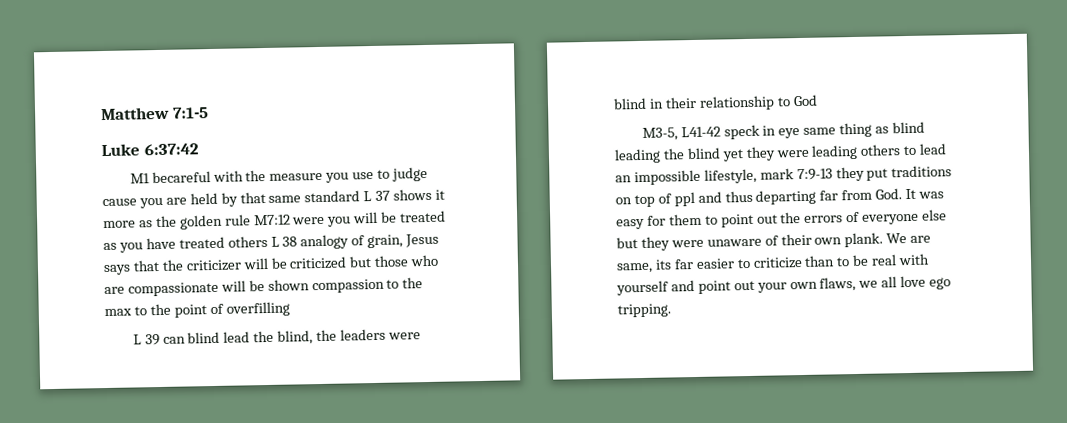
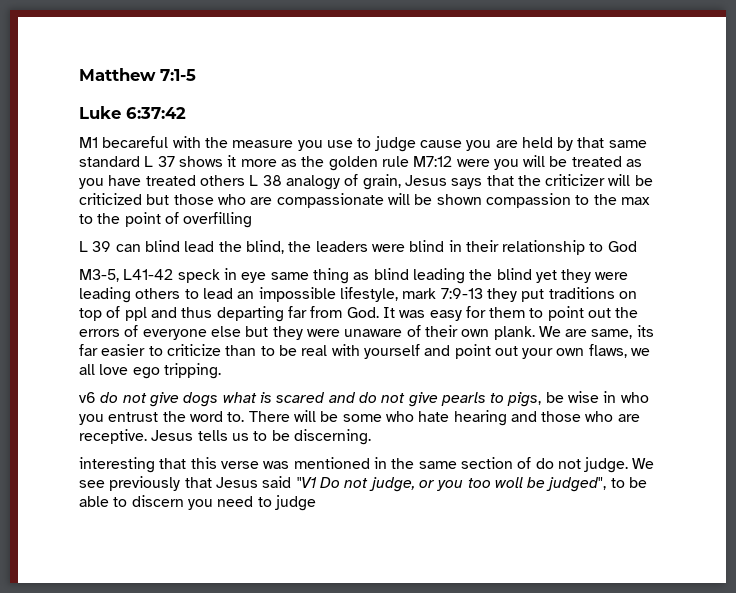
+ v6 do not give dogs what is scared and do not give pearls to pigs, be wise in who you entrust the word to. There will be some who hate hearing and those who are receptive. Jesus tells us to be discerning.
+ interesting that this verse was mentioned in the same section of do not judge. We see previously that Jesus said "V1 Do not judge, or you too woll be judged", to be able to discern you need to judge

